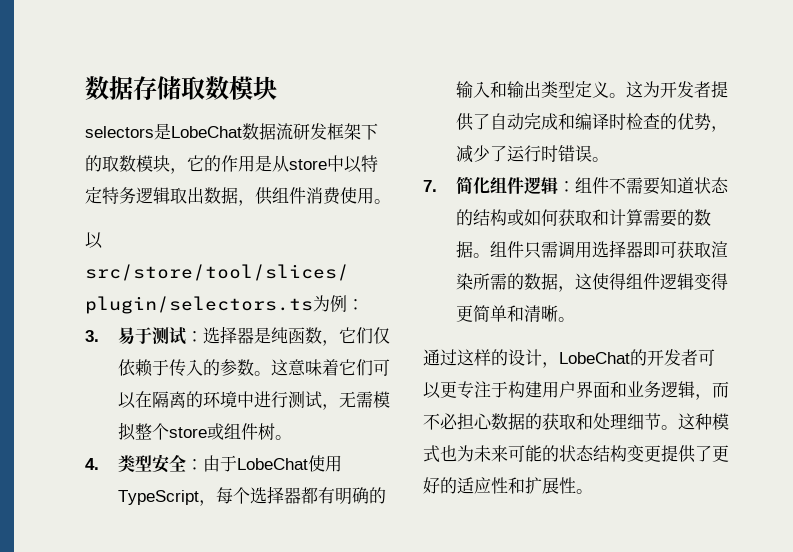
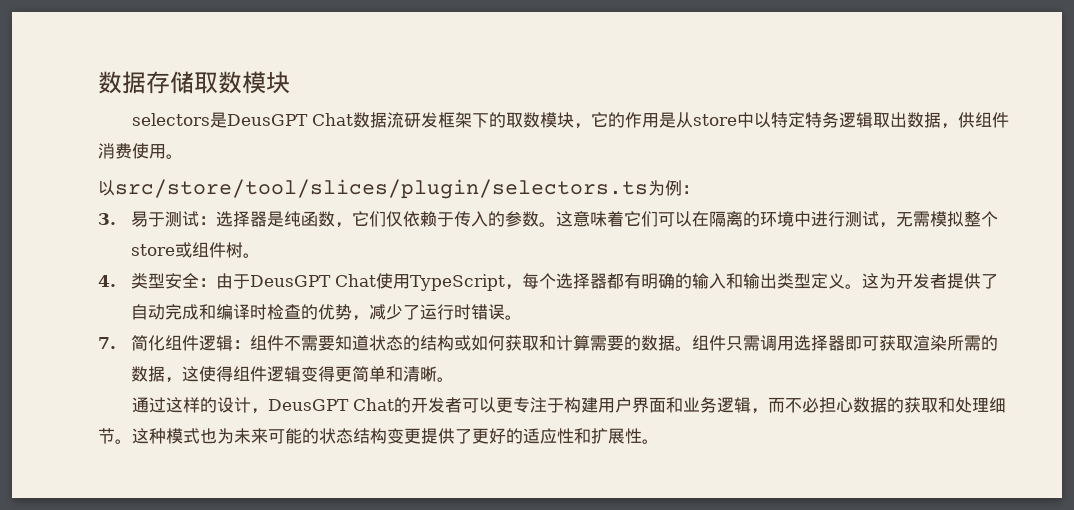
- selectors是LobeChat数据流研发框架下的取数模块，它的作用是从store中以特定特务逻辑取出数据，供组件消费使用。
+ selectors是DeusGPT Chat数据流研发框架下的取数模块，它的作用是从store中以特定特务逻辑取出数据，供组件消费使用。
- 4.类型安全：由于LobeChat使用TypeScript，每个选择器都有明确的输入和输出类型定义。
+ 4.类型安全：由于DeusGPT Chat使用TypeScript，每个选择器都有明确的输入和输出类型定义。
- 通过这样的设计，LobeChat的开发者可以更专注于构建用户界面和业务逻辑，而不必担心数据的获取和处理细节。
+ 通过这样的设计，DeusGPT Chat的开发者可以更专注于构建用户界面和业务逻辑，而不必担心数据的获取和处理细节。

